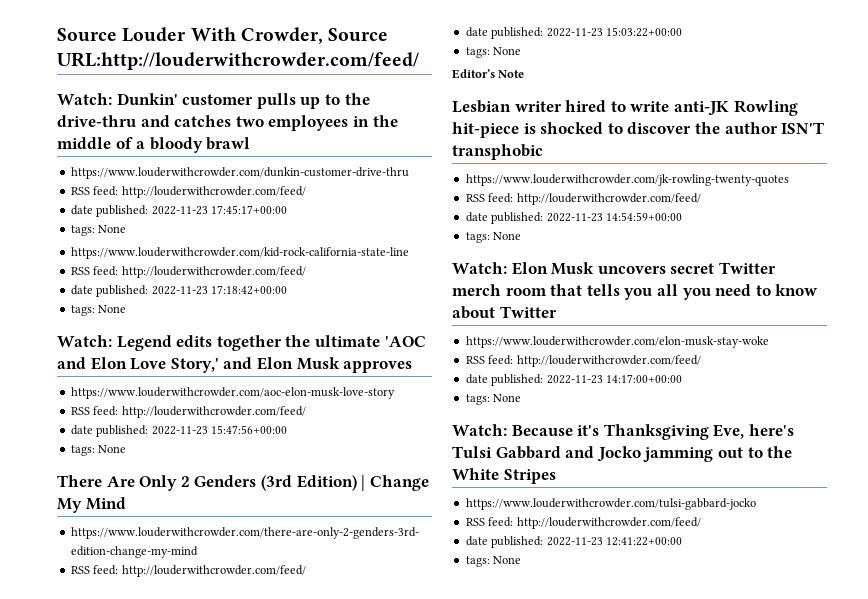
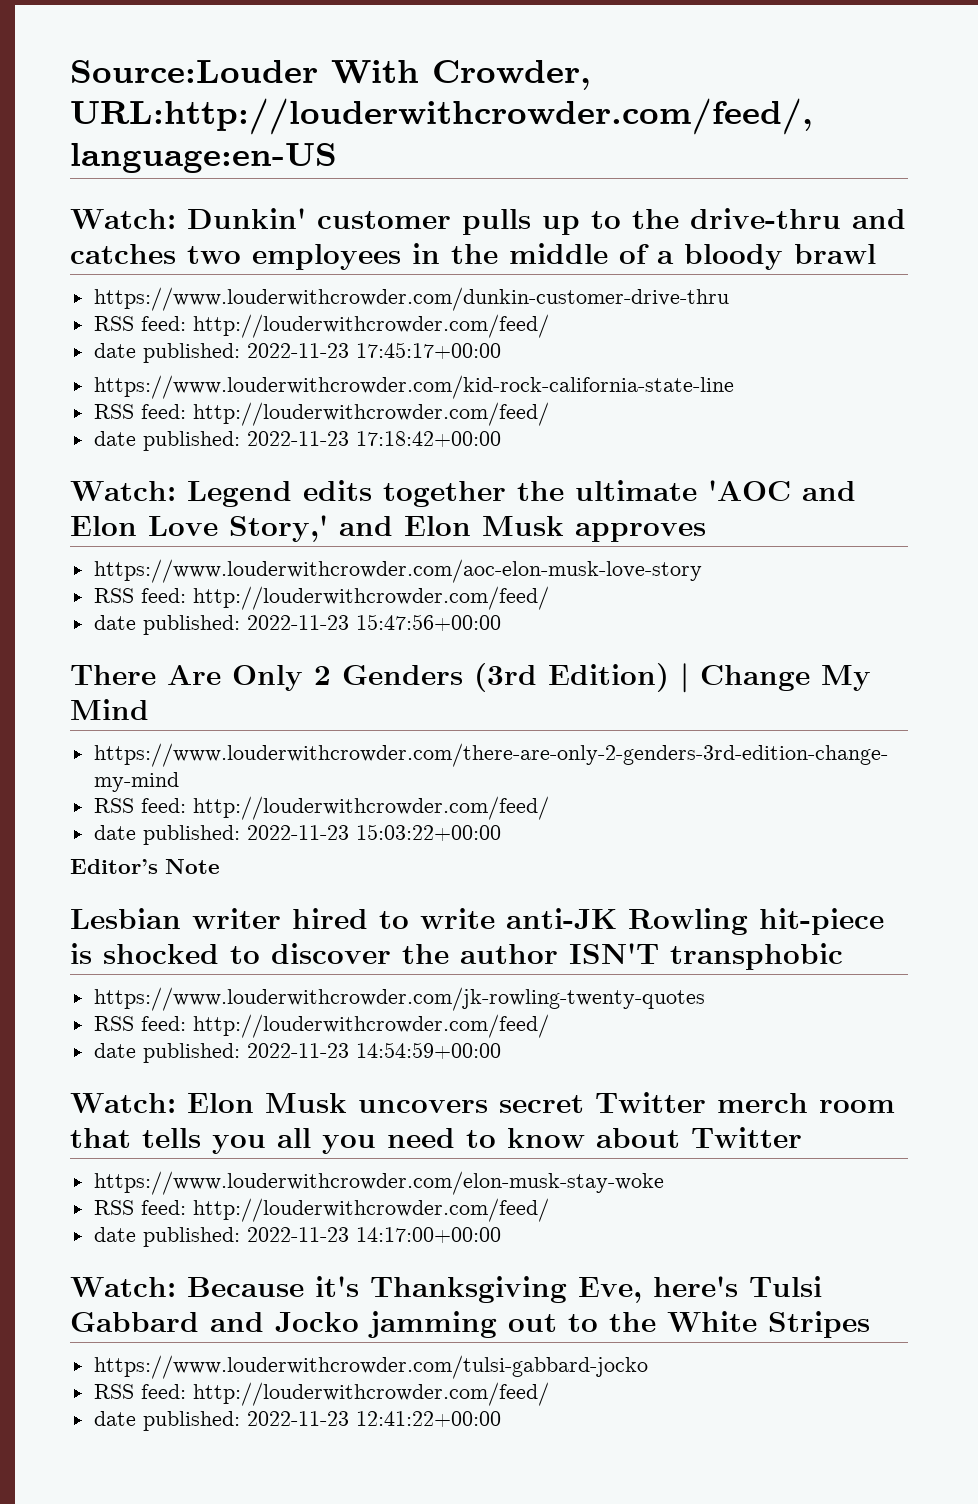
- Source Louder With Crowder, Source URL:http://louderwithcrowder.com/feed/
+ Source:Louder With Crowder, URL:http://louderwithcrowder.com/feed/, language:en-US
  date published: 2022-11-23 17:45:17+00:00
- tags: None
  date published: 2022-11-23 17:18:42+00:00
- tags: None
  date published: 2022-11-23 15:47:56+00:00
- tags: None
  date published: 2022-11-23 15:03:22+00:00
- tags: None
  date published: 2022-11-23 14:54:59+00:00
- tags: None
  date published: 2022-11-23 14:17:00+00:00
- tags: None
  date published: 2022-11-23 12:41:22+00:00
- tags: None

